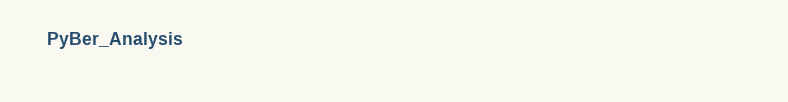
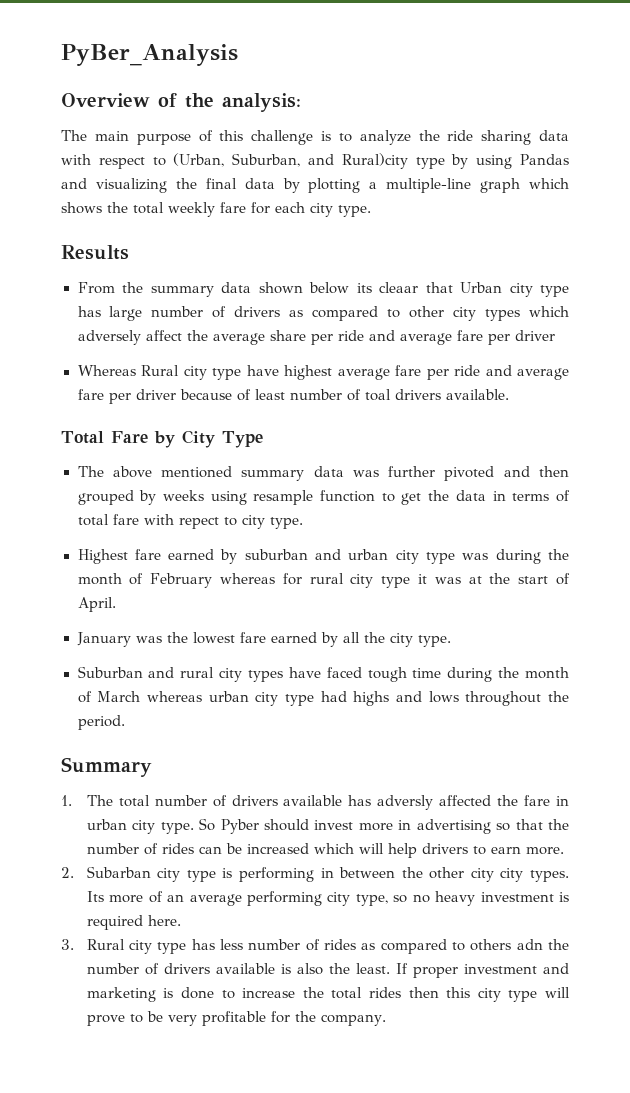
+ Overview of the analysis:
+ The main purpose of this challenge is to analyze the ride sharing data with respect to (Urban, Suburban, and Rural)city type by using Pandas and visualizing the final data by plotting a multiple-line graph which shows the total weekly fare for each city type.
+ Results
+ From the summary data shown below its cleaar that Urban city type has large number of drivers as compared to other city types which adversely affect the average share per ride and average fare per driver
+ Whereas Rural city type have highest average fare per ride and average fare per driver because of least number of toal drivers available.
+ Total Fare by City Type
+ The above mentioned summary data was further pivoted and then grouped by weeks using resample function to get the data in terms of total fare with repect to city type.
+ Highest fare earned by suburban and urban city type was during the month of February whereas for rural city type it was at the start of April.
+ January was the lowest fare earned by all the city type.
+ Suburban and rural city types have faced tough time during the month of March whereas urban city type had highs and lows throughout the period.
+ Summary
+ 1. The total number of drivers available has adversly affected the fare in urban city type. So Pyber should invest more in advertising so that the number of rides can be increased which will help drivers to earn more.
+ 2. Subarban city type is performing in between the other city city types. Its more of an average performing city type, so no heavy investment is required here.
+ 3. Rural city type has less number of rides as compared to others adn the number of drivers available is also the least. If proper investment and marketing is done to increase the total rides then this city type will prove to be very profitable for the company.

